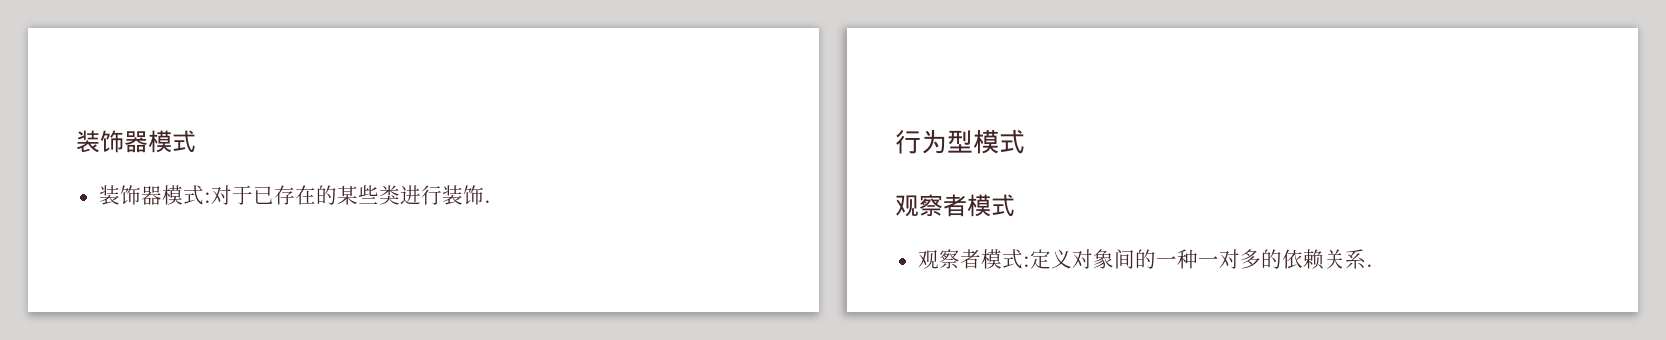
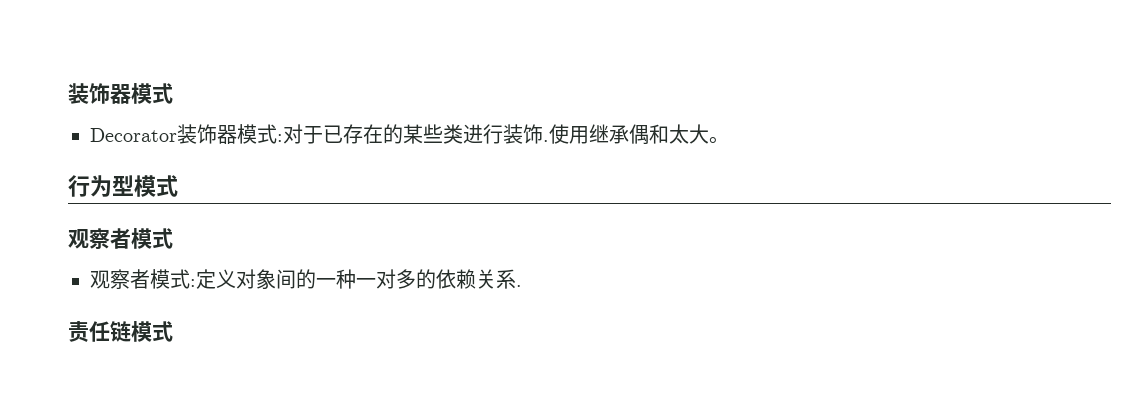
- 装饰器模式:对于已存在的某些类进行装饰.
+ Decorator装饰器模式:对于已存在的某些类进行装饰.使用继承偶和太大。
+ 责任链模式

